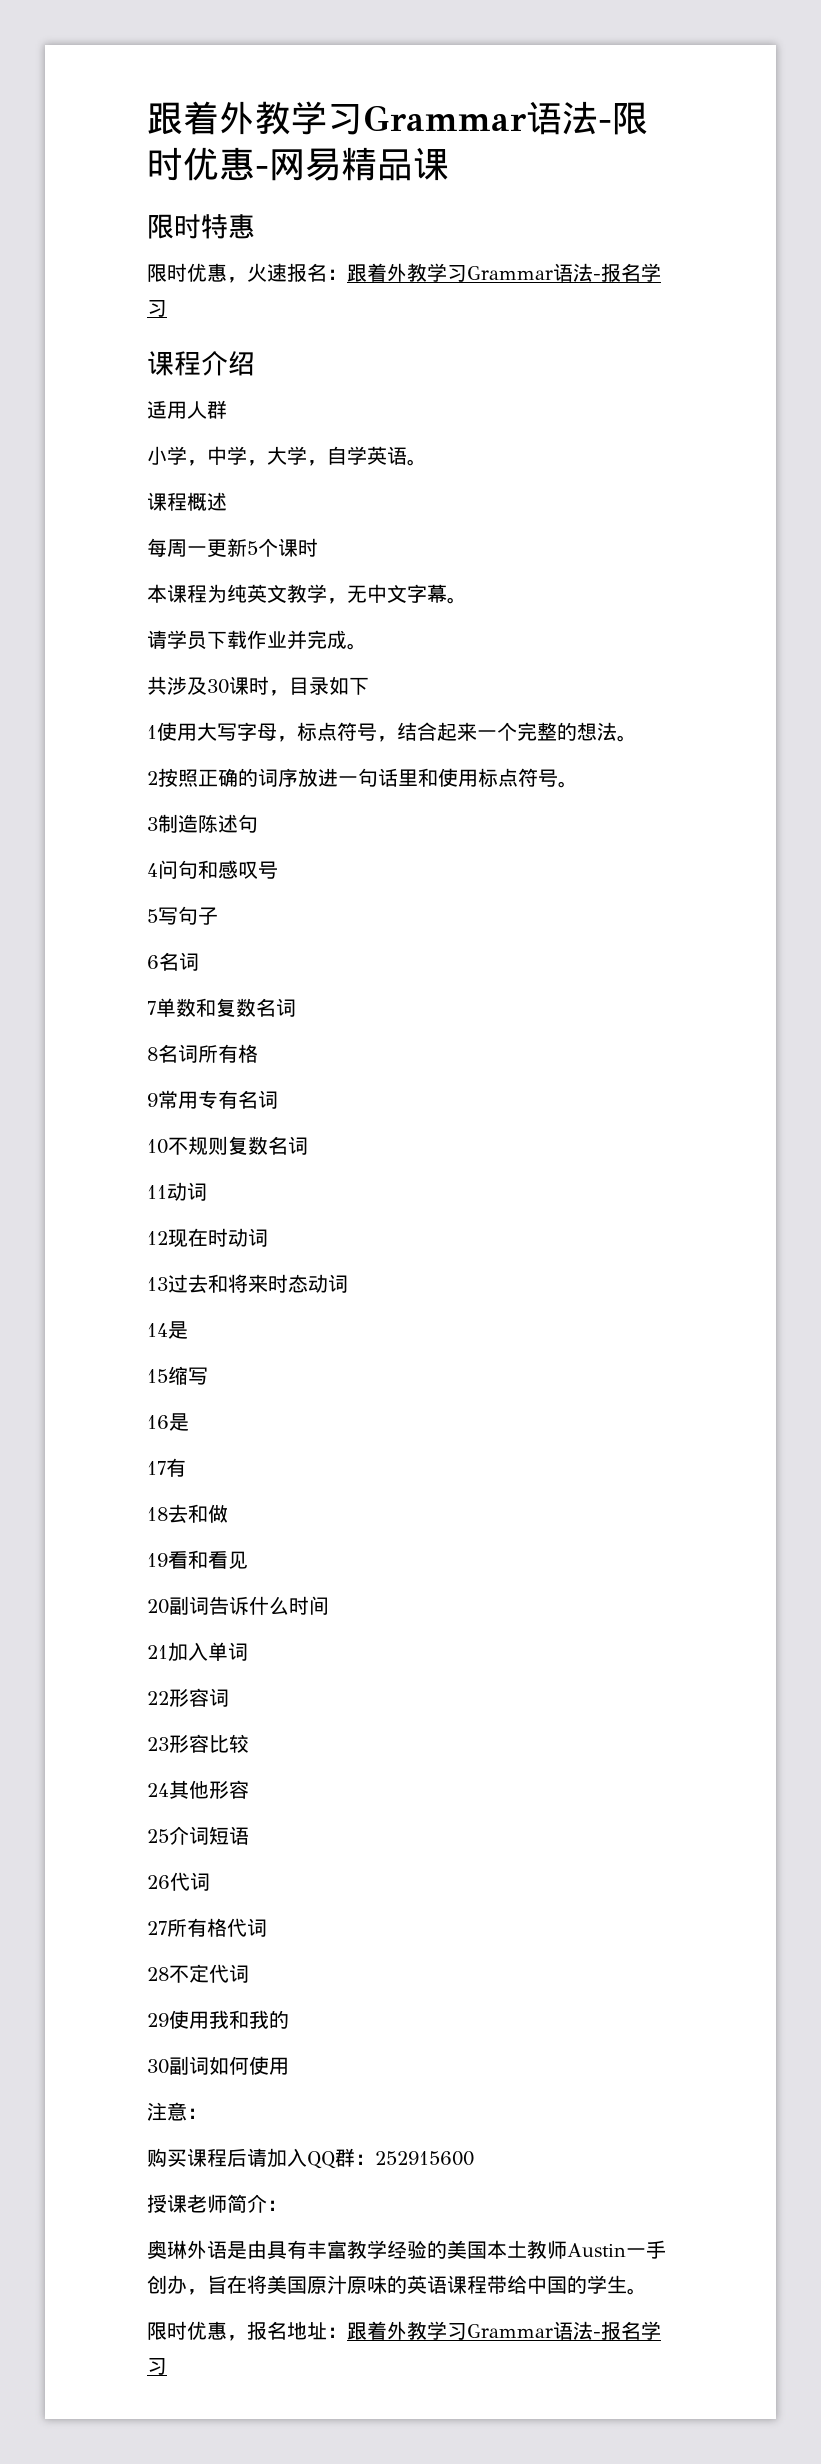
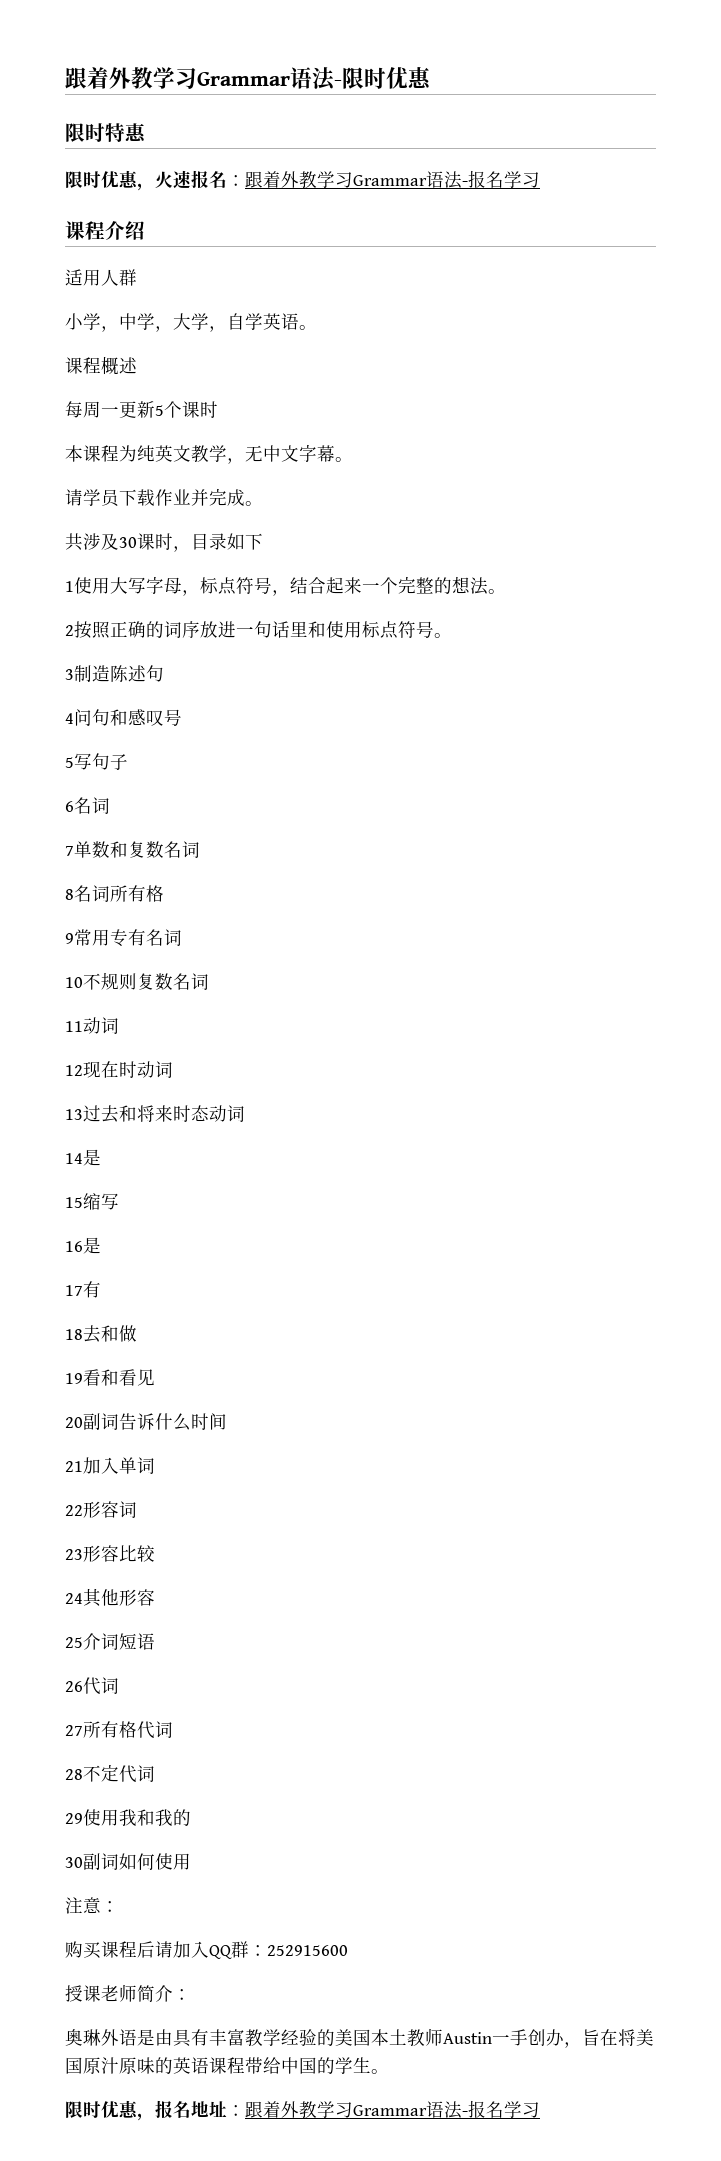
- 跟着外教学习Grammar语法-限时优惠-网易精品课
+ 跟着外教学习Grammar语法-限时优惠

